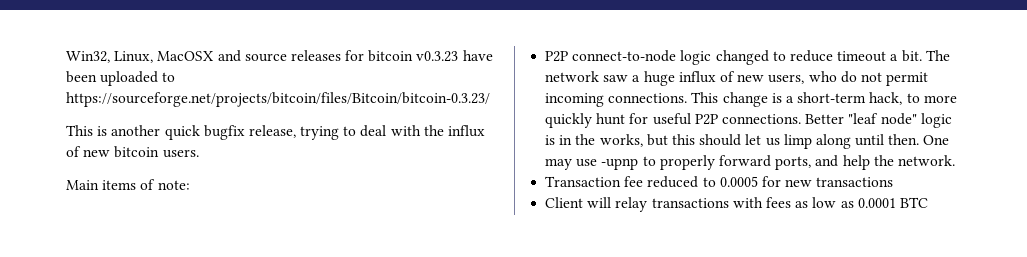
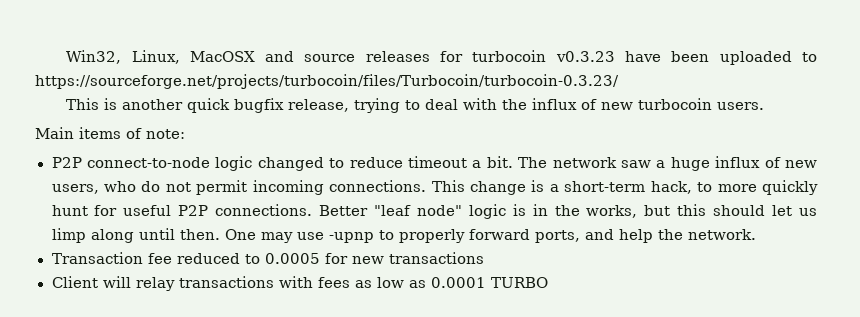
- Win32, Linux, MacOSX and source releases for bitcoin v0.3.23 have been uploaded to https://sourceforge.net/projects/bitcoin/files/Bitcoin/bitcoin-0.3.23/
+ Win32, Linux, MacOSX and source releases for turbocoin v0.3.23 have been uploaded to https://sourceforge.net/projects/turbocoin/files/Turbocoin/turbocoin-0.3.23/
- This is another quick bugfix release, trying to deal with the influx of new bitcoin users.
+ This is another quick bugfix release, trying to deal with the influx of new turbocoin users.
- Client will relay transactions with fees as low as 0.0001 BTC
+ Client will relay transactions with fees as low as 0.0001 TURBO

